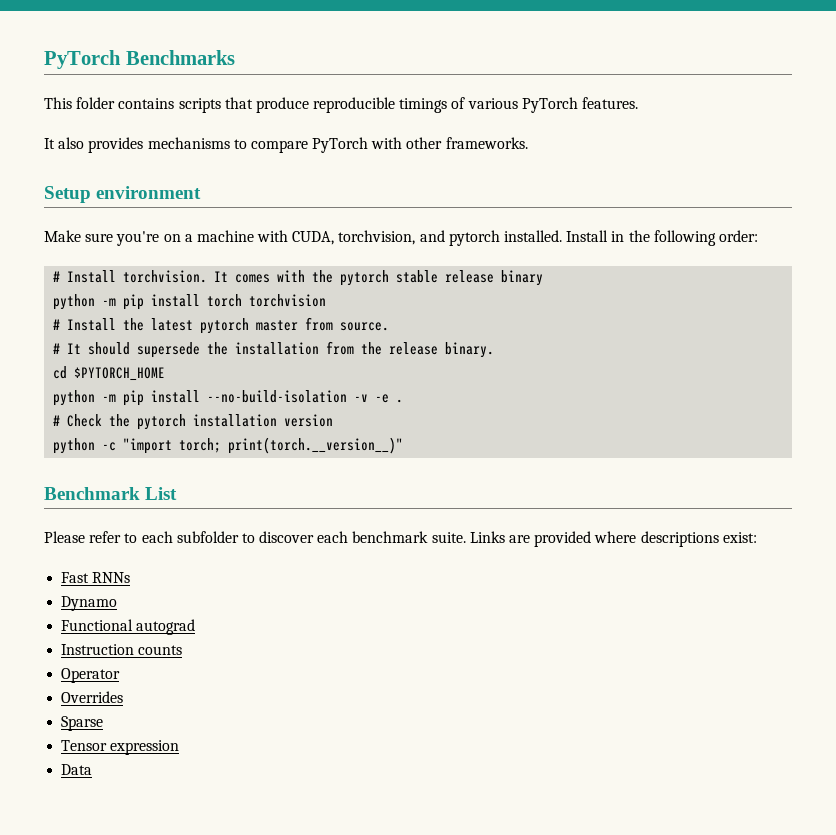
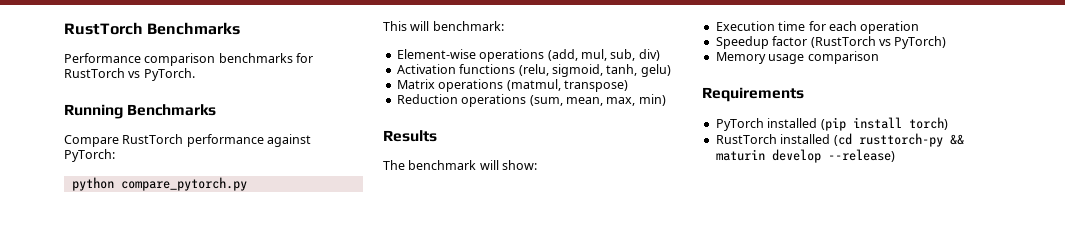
- PyTorch Benchmarks
- This folder contains scripts that produce reproducible timings of various PyTorch features.
- It also provides mechanisms to compare PyTorch with other frameworks.
- Setup environment
- Make sure you're on a machine with CUDA, torchvision, and pytorch installed. Install in the following order:
- # Install torchvision. It comes with the pytorch stable release binary
- python -m pip install torch torchvision
- # Install the latest pytorch master from source.
- # It should supersede the installation from the release binary.
- cd $PYTORCH_HOME
- python -m pip install --no-build-isolation -v -e .
- # Check the pytorch installation version
- python -c "import torch; print(torch.__version__)"
- Benchmark List
- Please refer to each subfolder to discover each benchmark suite. Links are provided where descriptions exist:
- Fast RNNs
- Dynamo
- Functional autograd
- Instruction counts
- Operator
- Overrides
- Sparse
- Tensor expression
- Data
+ RustTorch Benchmarks
+ Performance comparison benchmarks for RustTorch vs PyTorch.
+ Running Benchmarks
+ Compare RustTorch performance against PyTorch:
+ python compare_pytorch.py
+ This will benchmark:
+ Element-wise operations (add, mul, sub, div)
+ Activation functions (relu, sigmoid, tanh, gelu)
+ Matrix operations (matmul, transpose)
+ Reduction operations (sum, mean, max, min)
+ Results
+ The benchmark will show:
+ Execution time for each operation
+ Speedup factor (RustTorch vs PyTorch)
+ Memory usage comparison
+ Requirements
+ PyTorch installed (pip install torch)
+ RustTorch installed (cd rusttorch-py && maturin develop --release)

